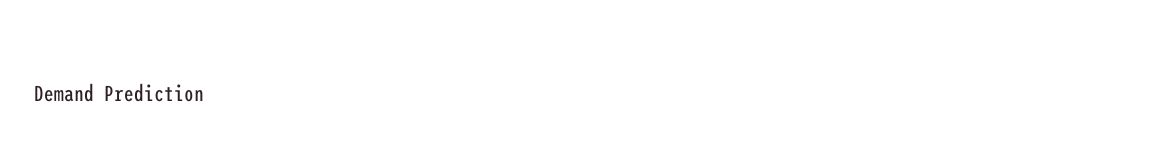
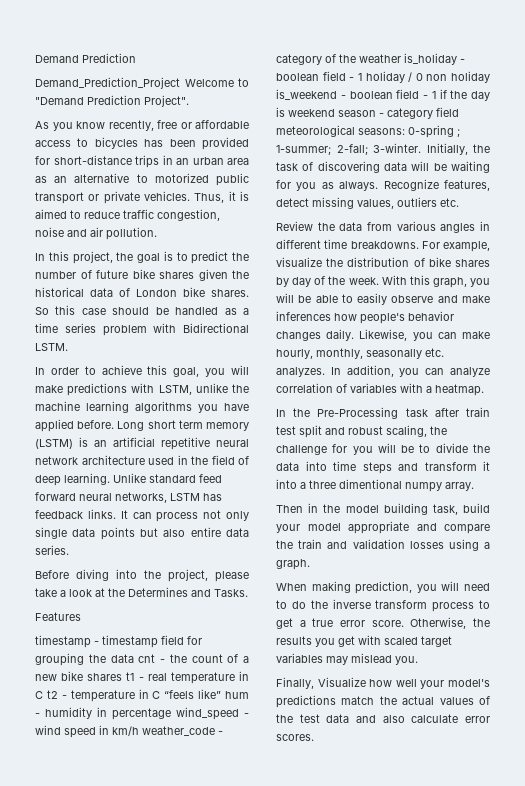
+ Demand_Prediction_Project Welcome to "Demand Prediction Project".
+ As you know recently, free or affordable access to bicycles has been provided for short-distance trips in an urban area as an alternative to motorized public transport or private vehicles. Thus, it is aimed to reduce traffic congestion, noise and air pollution.
+ In this project, the goal is to predict the number of future bike shares given the historical data of London bike shares. So this case should be handled as a time series problem with Bidirectional LSTM.
+ In order to achieve this goal, you will make predictions with LSTM, unlike the machine learning algorithms you have applied before. Long short term memory (LSTM) is an artificial repetitive neural network architecture used in the field of deep learning. Unlike standard feed forward neural networks, LSTM has feedback links. It can process not only single data points but also entire data series.
+ Before diving into the project, please take a look at the Determines and Tasks.
+ Features
+ timestamp - timestamp field for grouping the data cnt - the count of a new bike shares t1 - real temperature in C t2 - temperature in C “feels like” hum - humidity in percentage wind_speed - wind speed in km/h weather_code - category of the weather is_holiday - boolean field - 1 holiday / 0 non holiday is_weekend - boolean field - 1 if the day is weekend season - category field meteorological seasons: 0-spring ; 1-summer; 2-fall; 3-winter. Initially, the task of discovering data will be waiting for you as always. Recognize features, detect missing values, outliers etc.
+ Review the data from various angles in different time breakdowns. For example, visualize the distribution of bike shares by day of the week. With this graph, you will be able to easily observe and make inferences how people's behavior changes daily. Likewise, you can make hourly, monthly, seasonally etc. analyzes. In addition, you can analyze correlation of variables with a heatmap.
+ In the Pre-Processing task after train test split and robust scaling, the challenge for you will be to divide the data into time steps and transform it into a three dimentional numpy array.
+ Then in the model building task, build your model appropriate and compare the train and validation losses using a graph.
+ When making prediction, you will need to do the inverse transform process to get a true error score. Otherwise, the results you get with scaled target variables may mislead you.
+ Finally, Visualize how well your model's predictions match the actual values of the test data and also calculate error scores.

